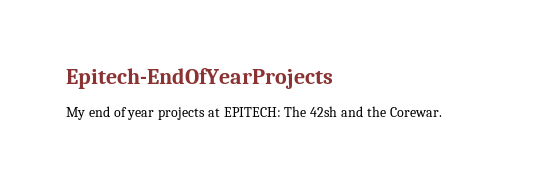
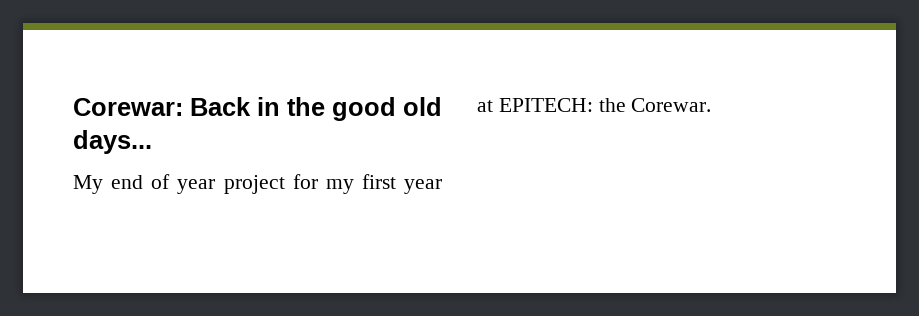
- Epitech-EndOfYearProjects
- My end of year projects at EPITECH: The 42sh and the Corewar.
+ Corewar: Back in the good old days...
+ My end of year project for my first year at EPITECH: the Corewar.

